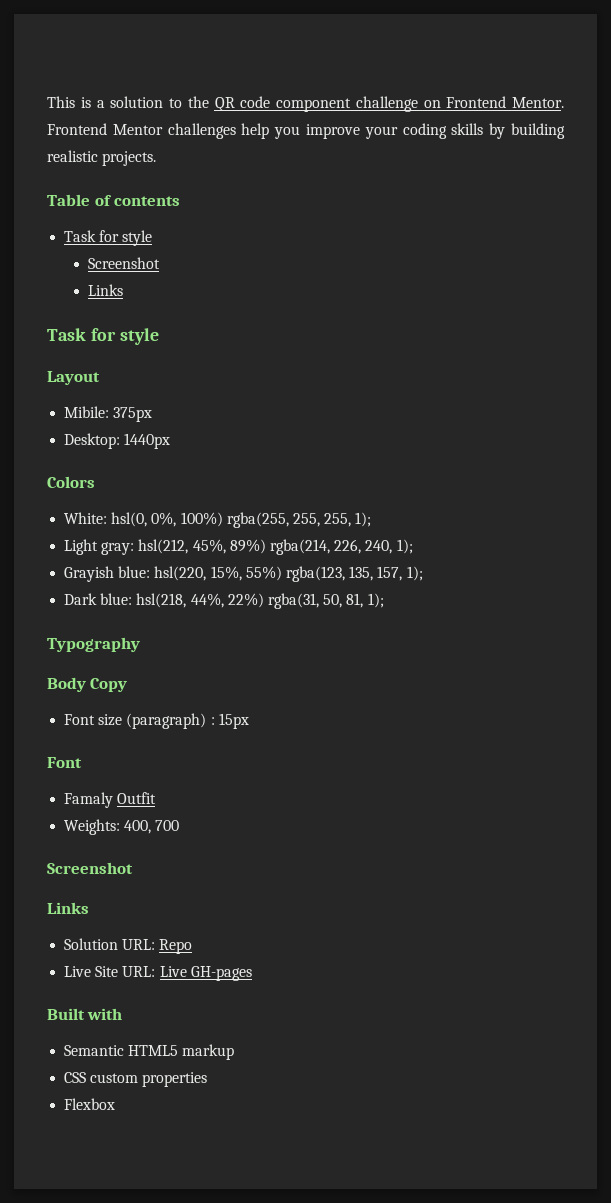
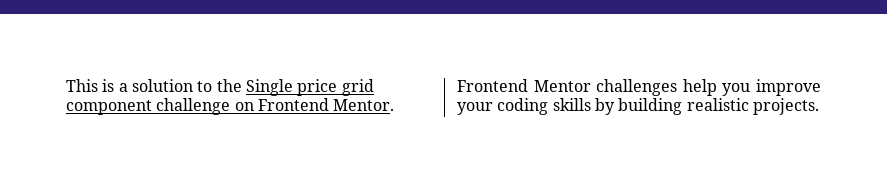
- This is a solution to the QR code component challenge on Frontend Mentor.
+ This is a solution to the Single price grid component challenge on Frontend Mentor.
- Table of contents
- Task for style
- Screenshot
- Links
- Task for style
- Layout
- Mibile: 375px
- Desktop: 1440px
- Colors
- White: hsl(0, 0%, 100%) rgba(255, 255, 255, 1);
- Light gray: hsl(212, 45%, 89%) rgba(214, 226, 240, 1);
- Grayish blue: hsl(220, 15%, 55%) rgba(123, 135, 157, 1);
- Dark blue: hsl(218, 44%, 22%) rgba(31, 50, 81, 1);
- Typography
- Body Copy
- Font size (paragraph) : 15px
- Font
- Famaly Outfit
- Weights: 400, 700
- Screenshot
- Links
- Solution URL: Repo
- Live Site URL: Live GH-pages
- Built with
- Semantic HTML5 markup
- CSS custom properties
- Flexbox

